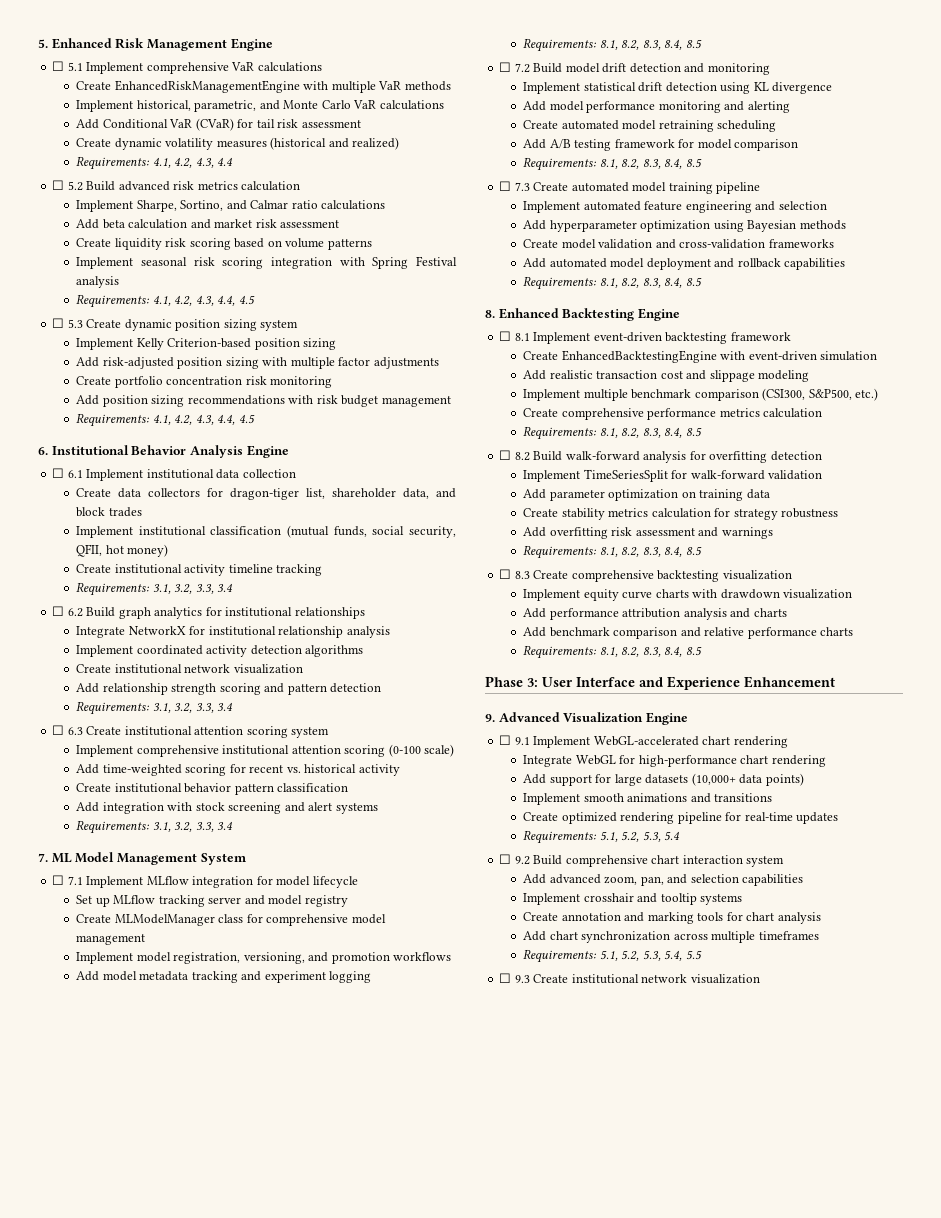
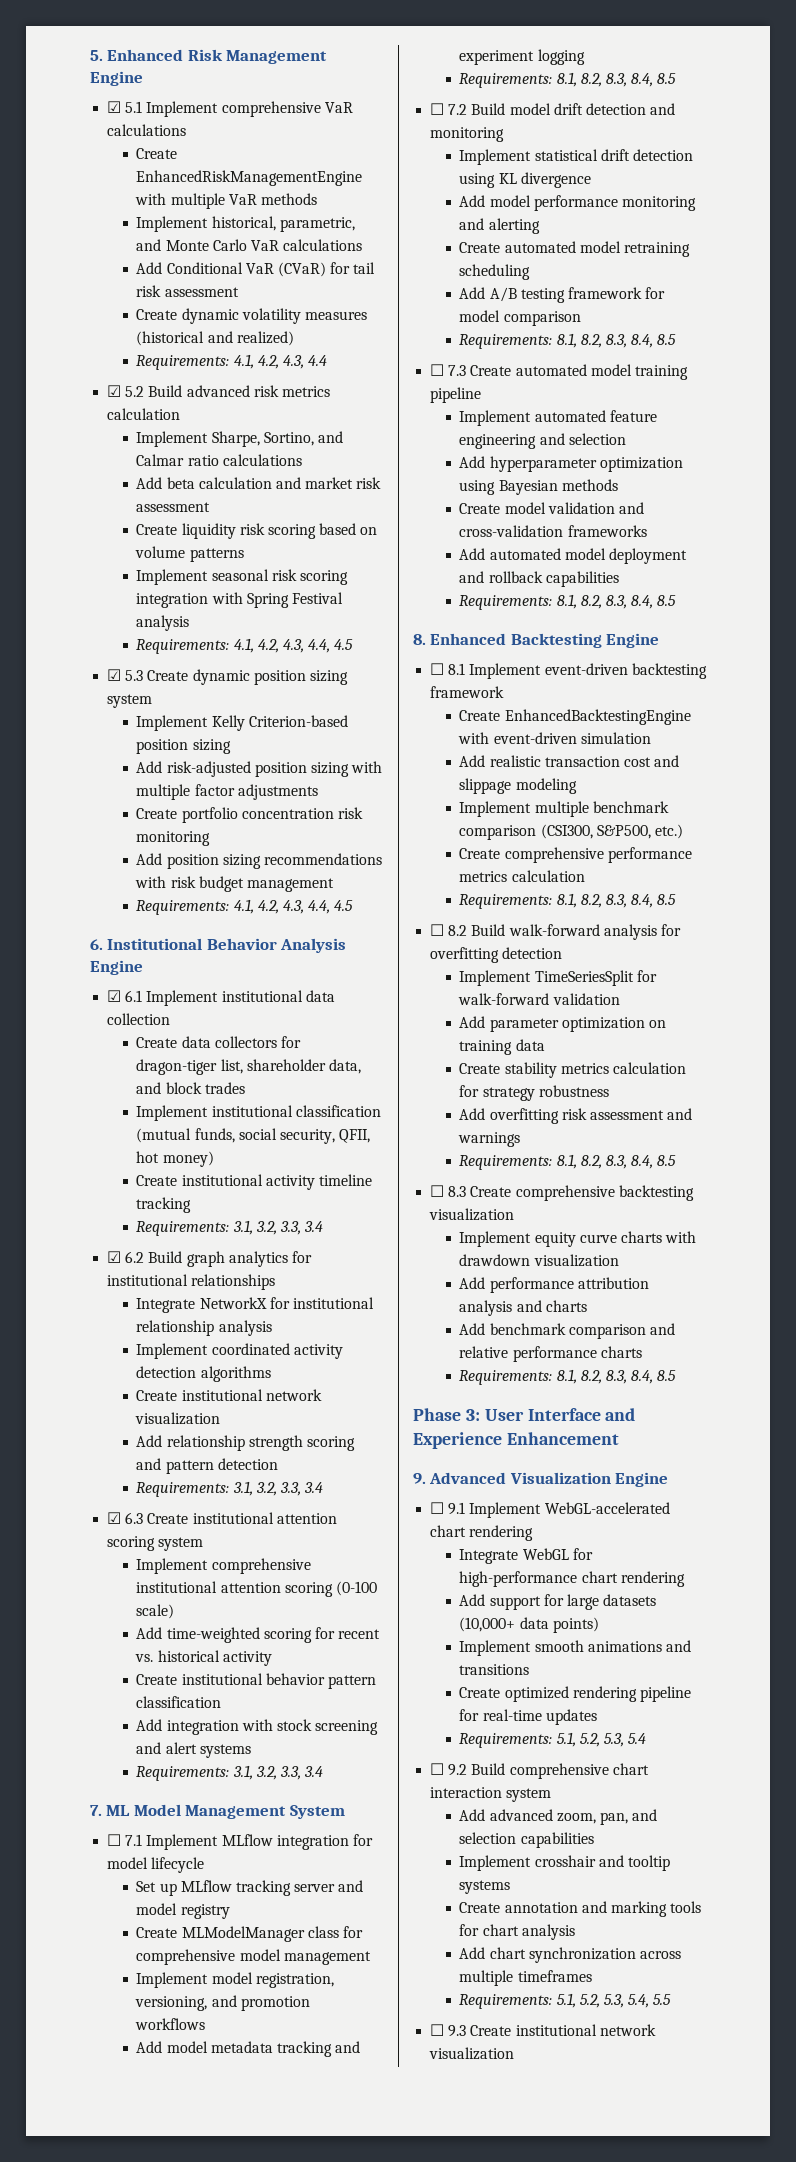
- ☐ 5.1 Implement comprehensive VaR calculations
+ ☑ 5.1 Implement comprehensive VaR calculations
- ☐ 5.2 Build advanced risk metrics calculation
+ ☑ 5.2 Build advanced risk metrics calculation
- ☐ 5.3 Create dynamic position sizing system
+ ☑ 5.3 Create dynamic position sizing system
- ☐ 6.1 Implement institutional data collection
+ ☑ 6.1 Implement institutional data collection
- ☐ 6.2 Build graph analytics for institutional relationships
+ ☑ 6.2 Build graph analytics for institutional relationships
- ☐ 6.3 Create institutional attention scoring system
+ ☑ 6.3 Create institutional attention scoring system

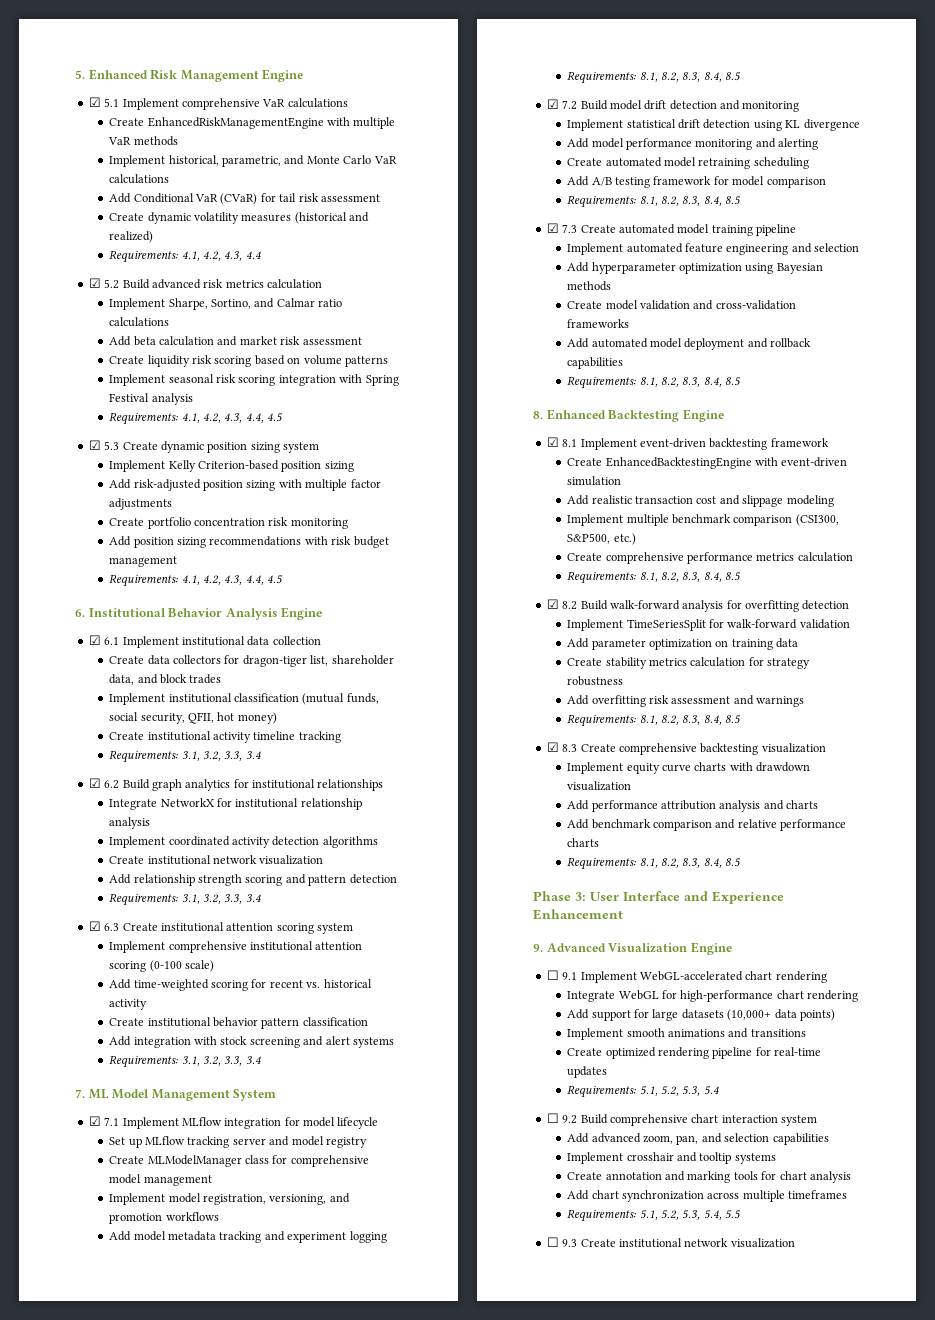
- ☐ 7.1 Implement MLflow integration for model lifecycle
+ ☑ 7.1 Implement MLflow integration for model lifecycle
- ☐ 7.2 Build model drift detection and monitoring
+ ☑ 7.2 Build model drift detection and monitoring
- ☐ 7.3 Create automated model training pipeline
+ ☑ 7.3 Create automated model training pipeline
- ☐ 8.1 Implement event-driven backtesting framework
+ ☑ 8.1 Implement event-driven backtesting framework
- ☐ 8.2 Build walk-forward analysis for overfitting detection
+ ☑ 8.2 Build walk-forward analysis for overfitting detection
- ☐ 8.3 Create comprehensive backtesting visualization
+ ☑ 8.3 Create comprehensive backtesting visualization

